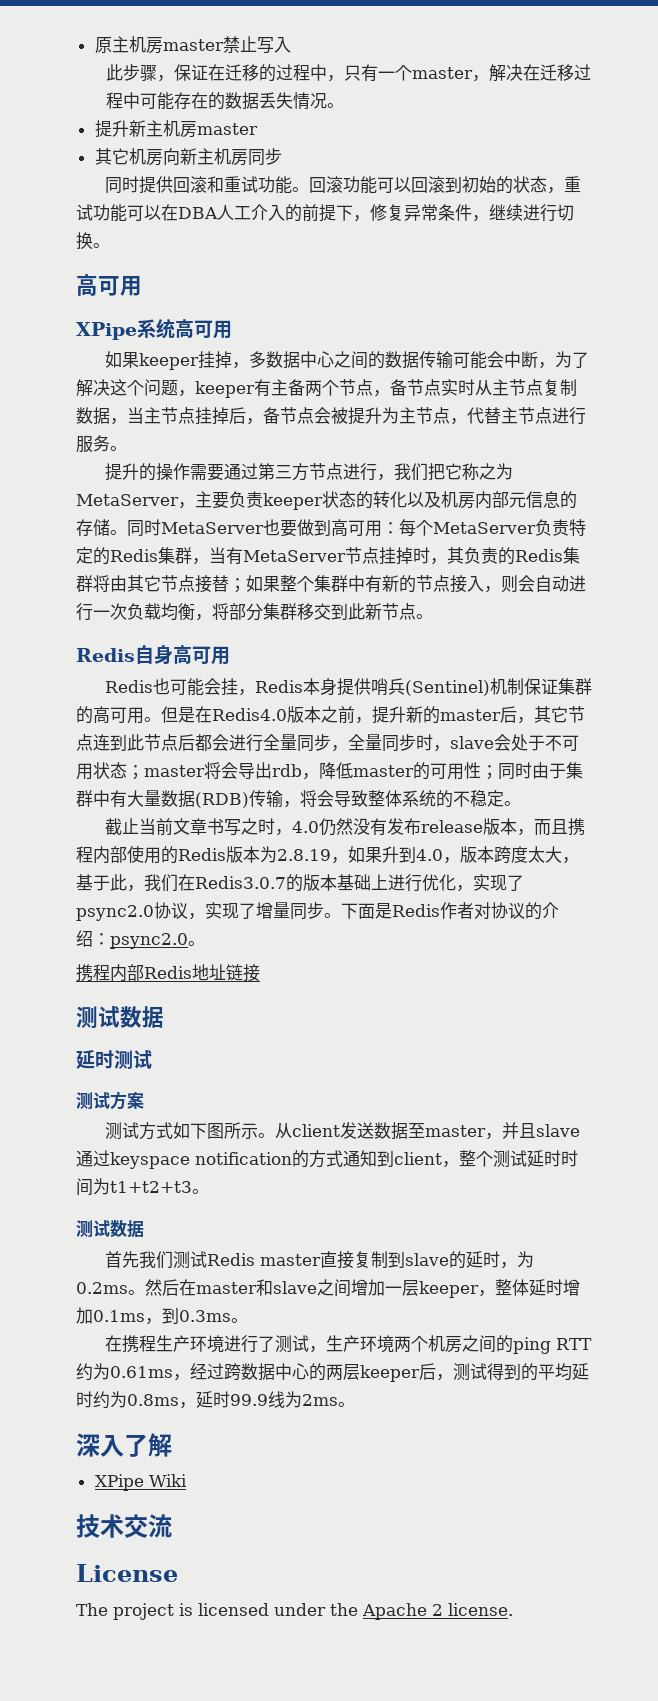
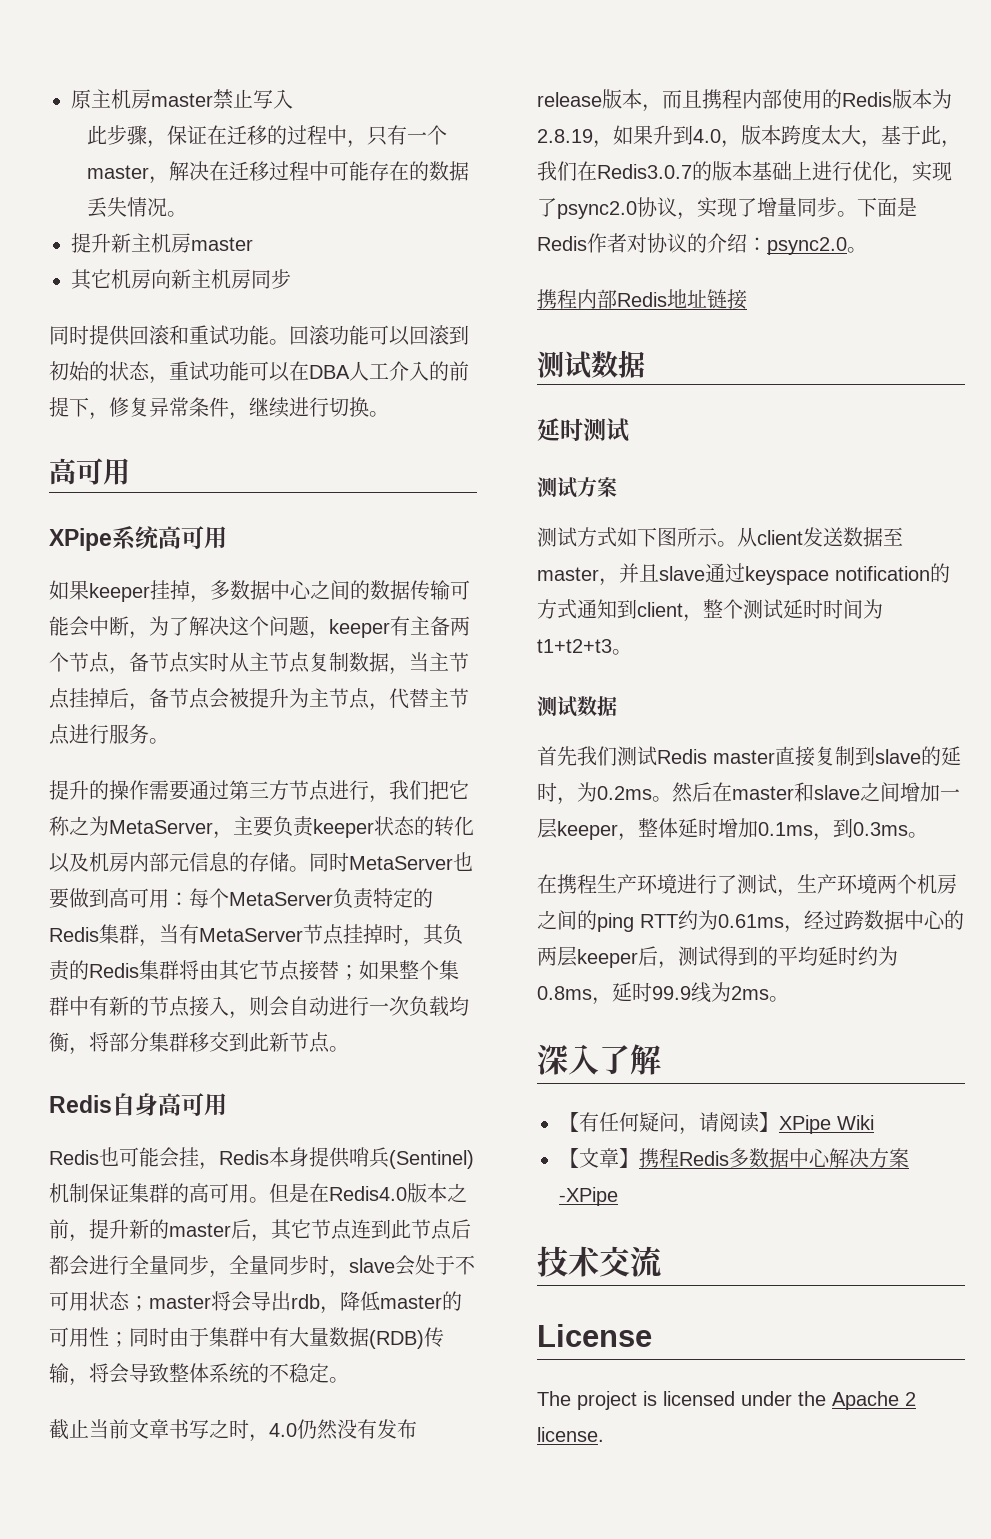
- XPipe Wiki
+ 【有任何疑问，请阅读】XPipe Wiki
+ 【文章】携程Redis多数据中心解决方案-XPipe

